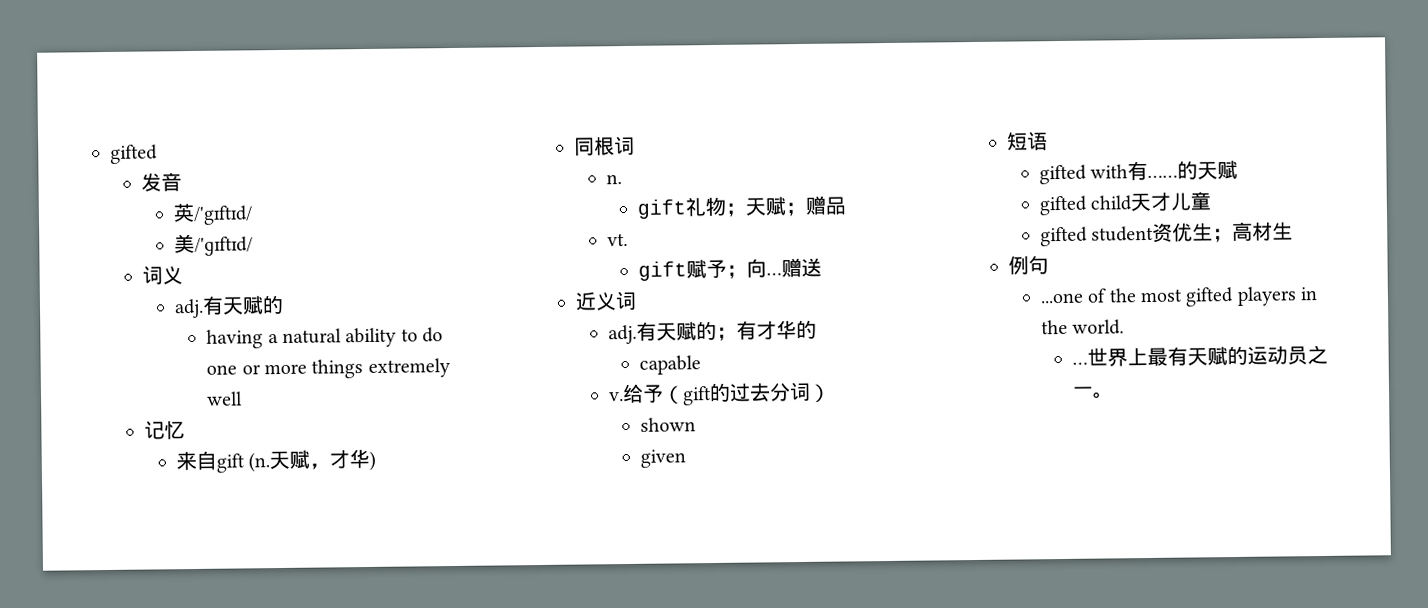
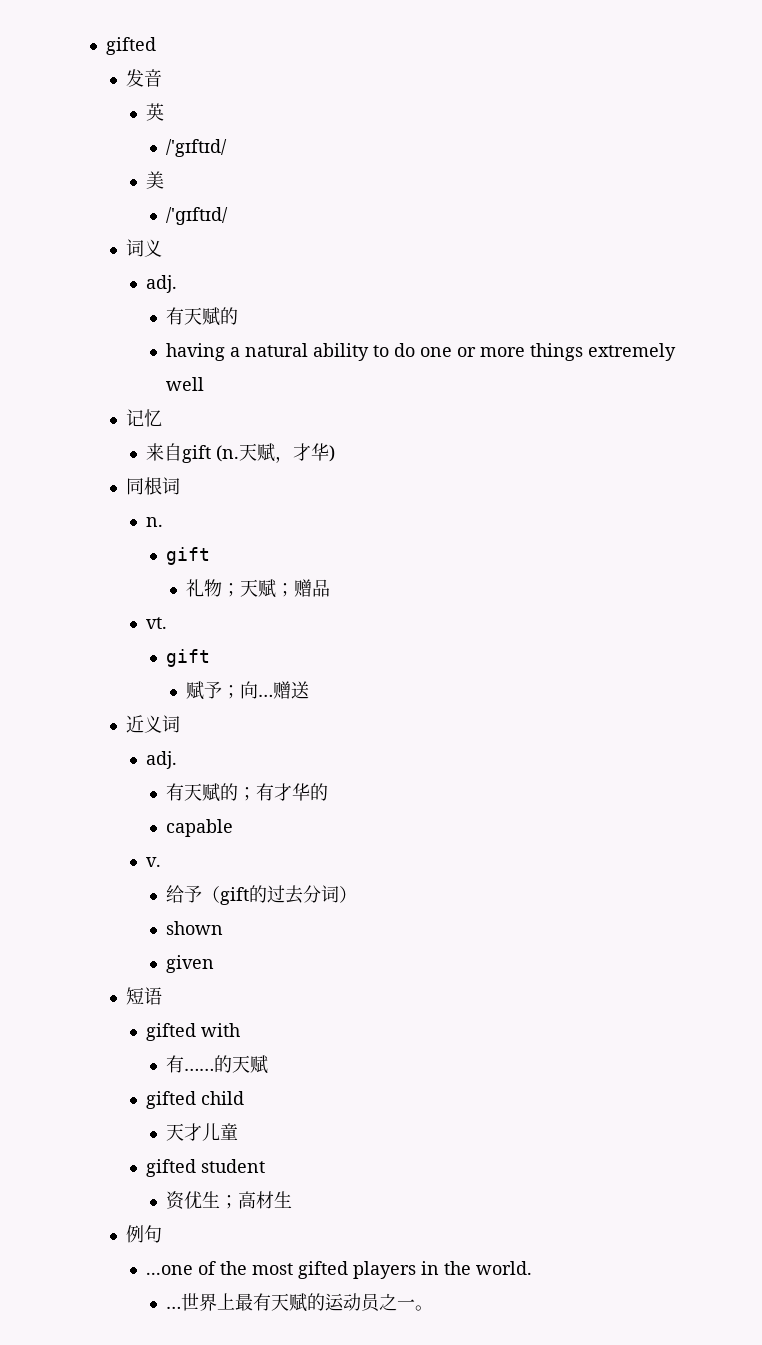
- 英/'gɪftɪd/
+ 英
+ /'gɪftɪd/
- 美/'ɡɪftɪd/
+ 美
+ /'ɡɪftɪd/
  词义
- adj.有天赋的
+ adj.
+ 有天赋的
  n.
- gift礼物；天赋；赠品
+ gift
+ 礼物；天赋；赠品
  vt.
- gift赋予；向…
+ gift
+ 赋予；向…
  近义词
- adj.有天赋的；有才华的
+ adj.
+ 有天赋的；有才华的
- v.给予（gift的过去分词）
+ v.
+ 给予（gift的过去分词）
- gifted with有……
+ gifted with
+ 有……
- gifted child天才儿童
+ gifted child
+ 天才儿童
- gifted student资优生；高材生
+ gifted student
+ 资优生；高材生

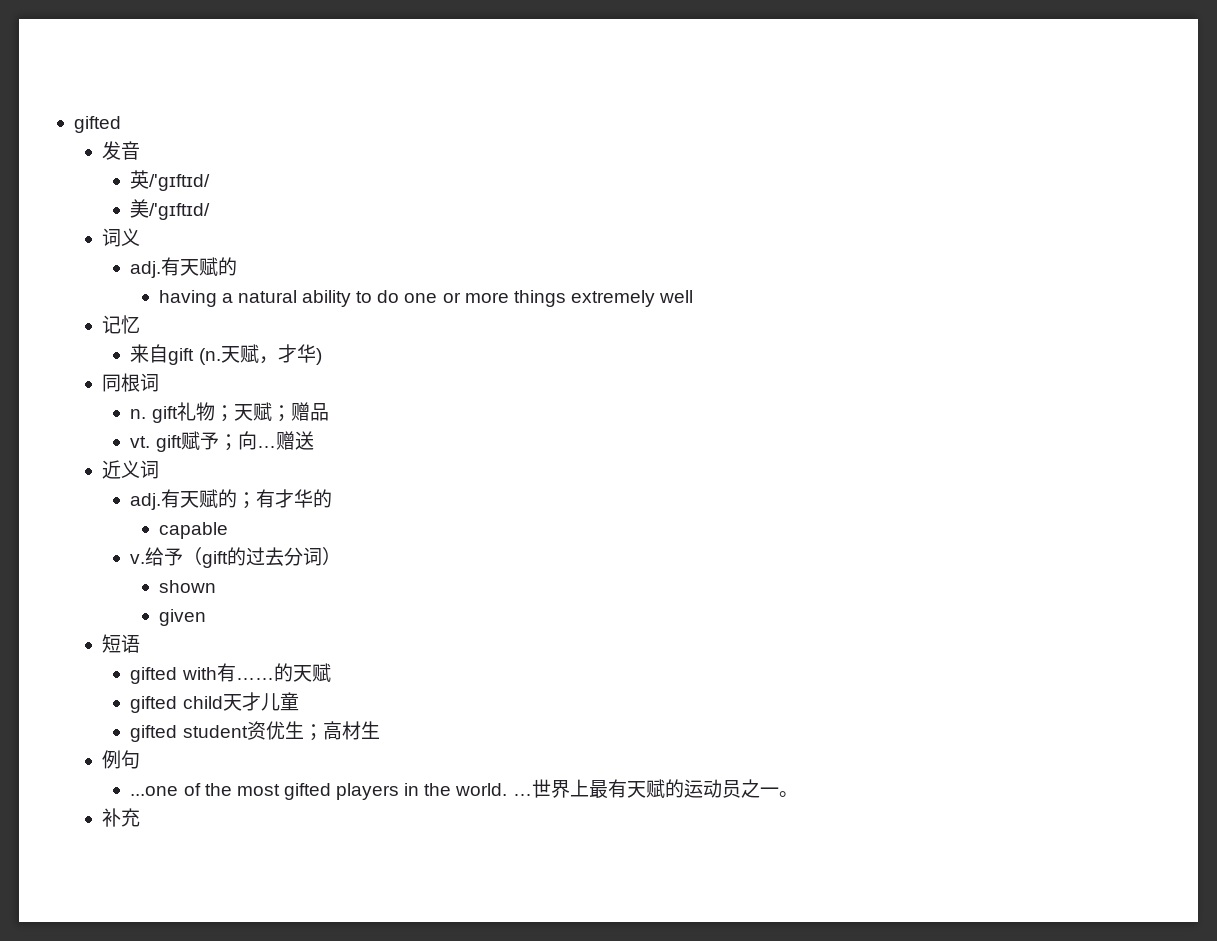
- 英
- /'gɪftɪd/
+ 英/'gɪftɪd/
- 美
- /'ɡɪftɪd/
+ 美/'ɡɪftɪd/
  词义
- adj.
- 有天赋的
+ adj.有天赋的
- n.
- gift
- 礼物；天赋；赠品
+ n. gift礼物；天赋；赠品
- vt.
- gift
- 赋予；向…
+ vt. gift赋予；向…
  近义词
- adj.
- 有天赋的；有才华的
+ adj.有天赋的；有才华的
- v.
- 给予（gift的过去分词）
+ v.给予（gift的过去分词）
- gifted with
- 有……
+ gifted with有……
- gifted child
- 天才儿童
+ gifted child天才儿童
- gifted student
- 资优生；高材生
+ gifted student资优生；高材生
- ...one of the most gifted players in the world.
- …
+ ...one of the most gifted players in the world. …
+ 补充

